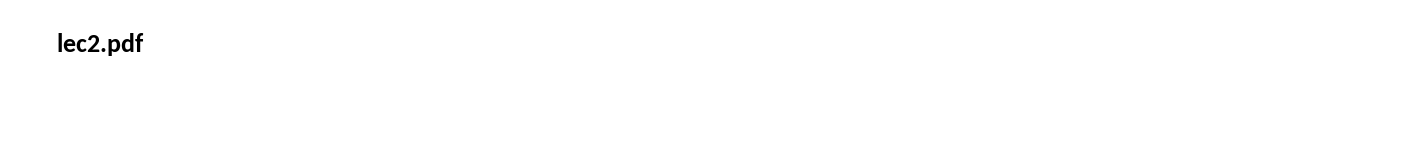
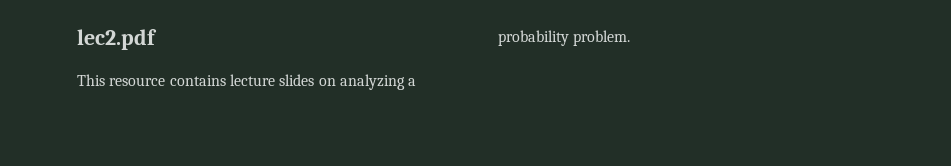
+ This resource contains lecture slides on analyzing a probability problem.

